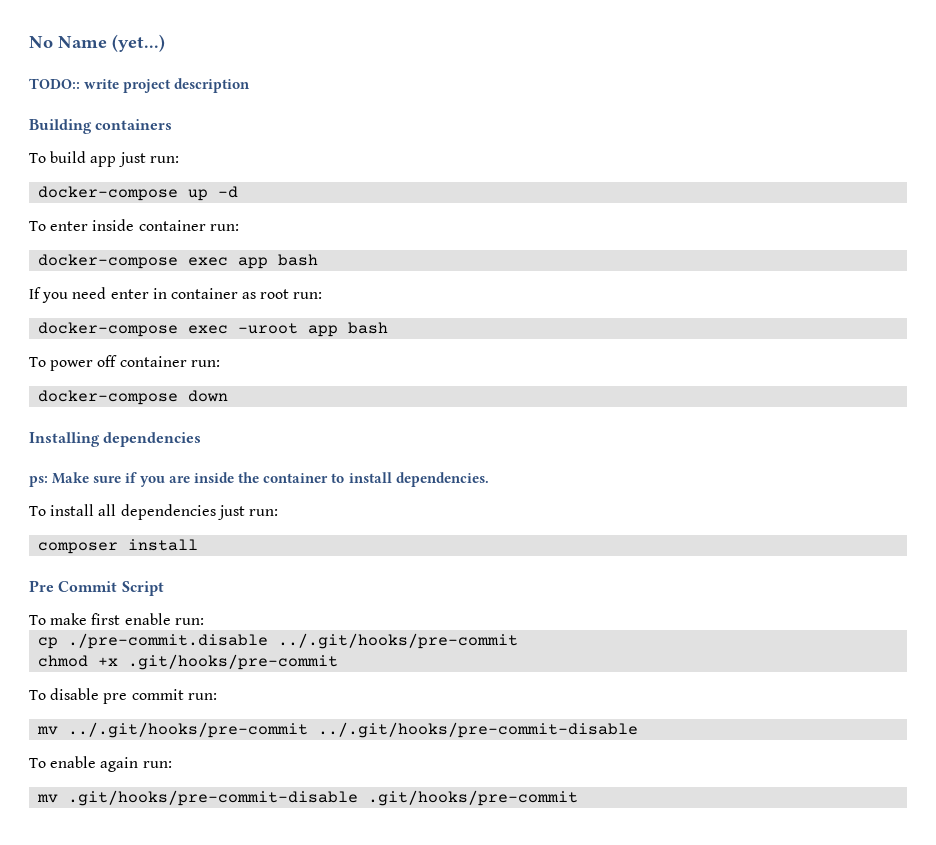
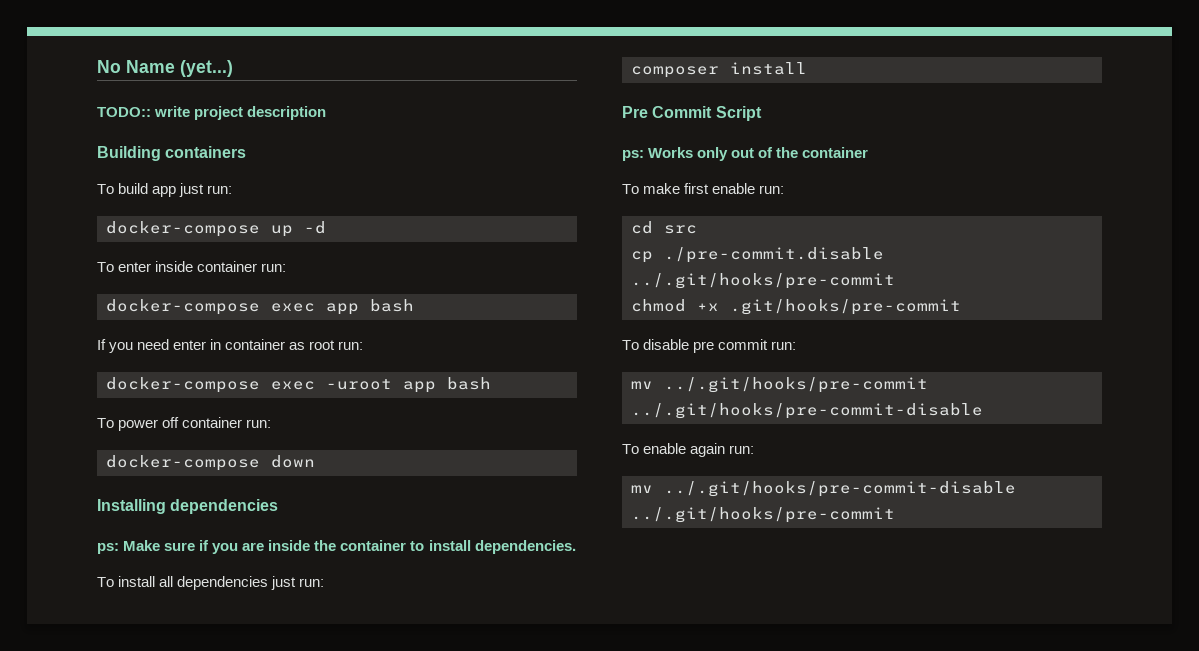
+ ps: Works only out of the container
+ cd src
- mv .git/hooks/pre-commit-disable .git/hooks/pre-commit
+ mv ../.git/hooks/pre-commit-disable ../.git/hooks/pre-commit

